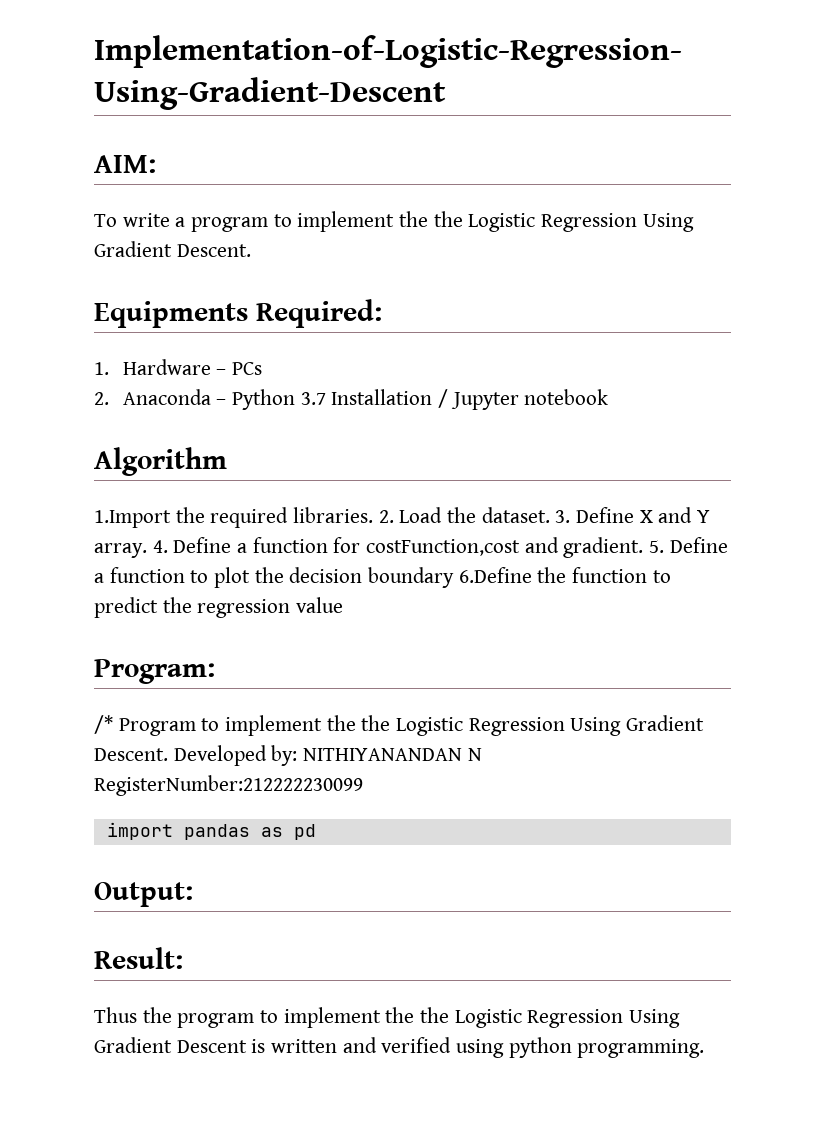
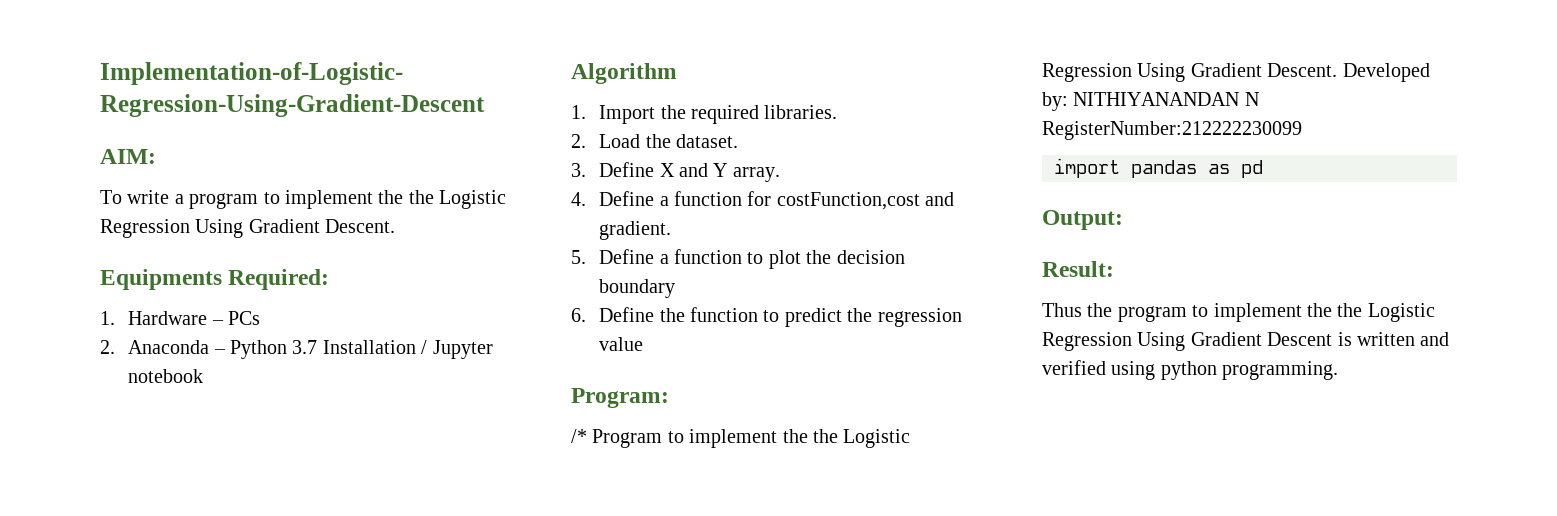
- 1.Import the required libraries. 2. Load the dataset. 3. Define X and Y array. 4. Define a function for costFunction,cost and gradient. 5. Define a function to plot the decision boundary 6.Define the function to predict the regression value
+ 1. Import the required libraries.
+ 2. Load the dataset.
+ 3. Define X and Y array.
+ 4. Define a function for costFunction,cost and gradient.
+ 5. Define a function to plot the decision boundary
+ 6. Define the function to predict the regression value

